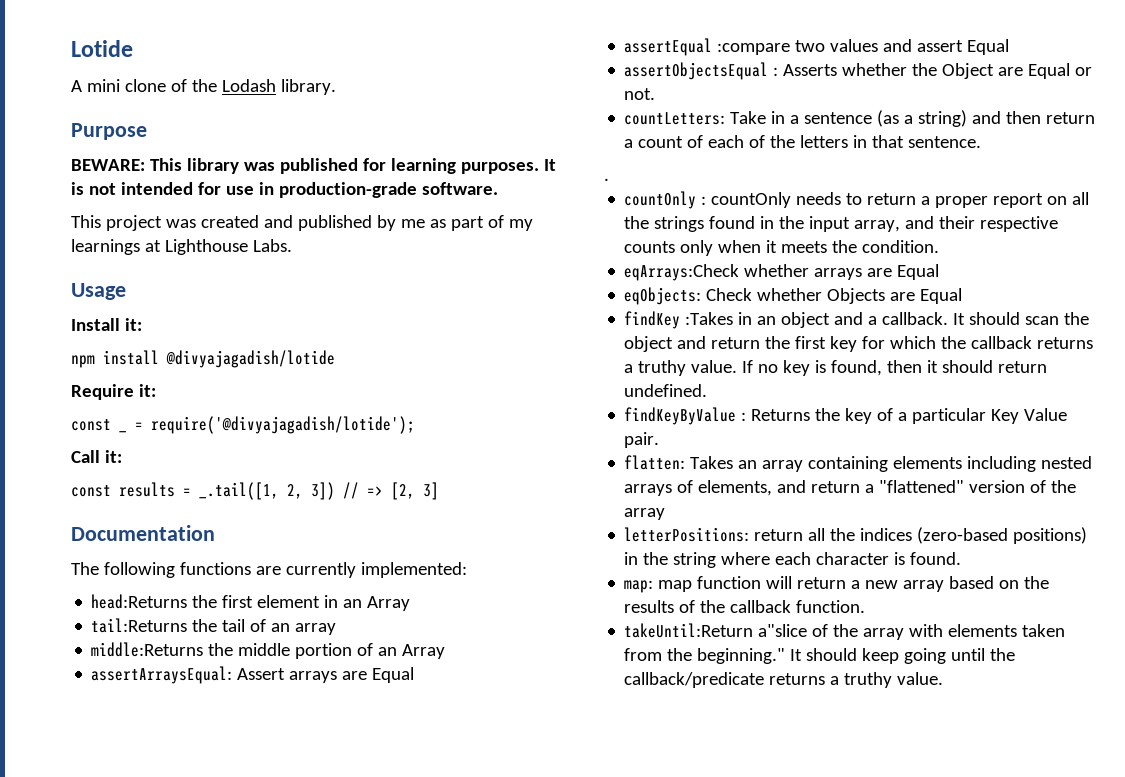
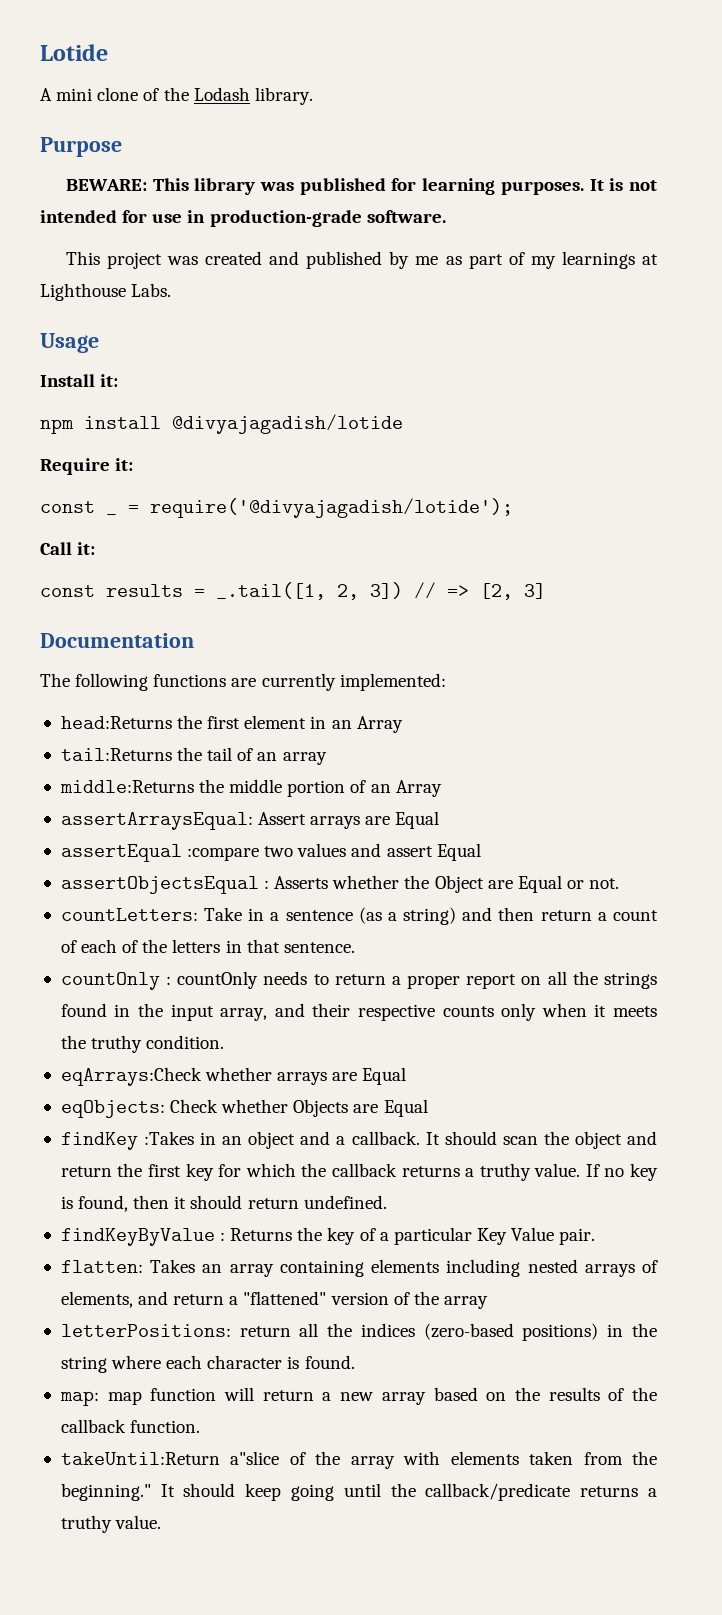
- .
- countOnly : countOnly needs to return a proper report on all the strings found in the input array, and their respective counts only when it meets the condition.
+ countOnly : countOnly needs to return a proper report on all the strings found in the input array, and their respective counts only when it meets the truthy condition.

